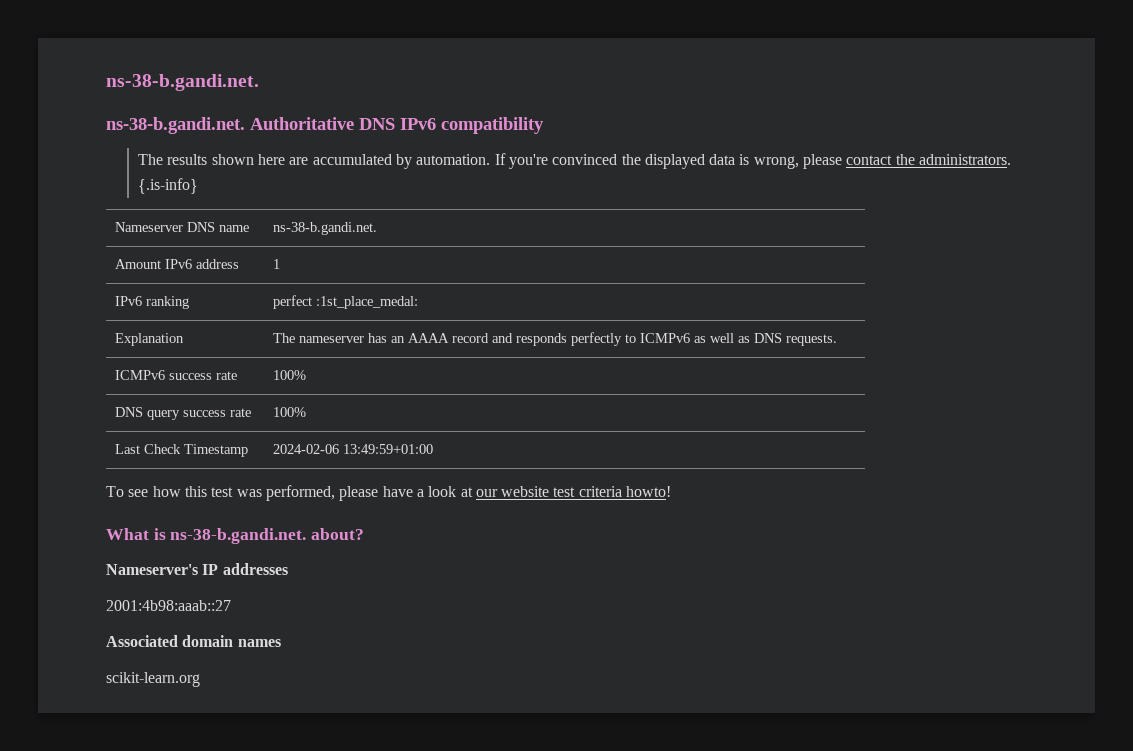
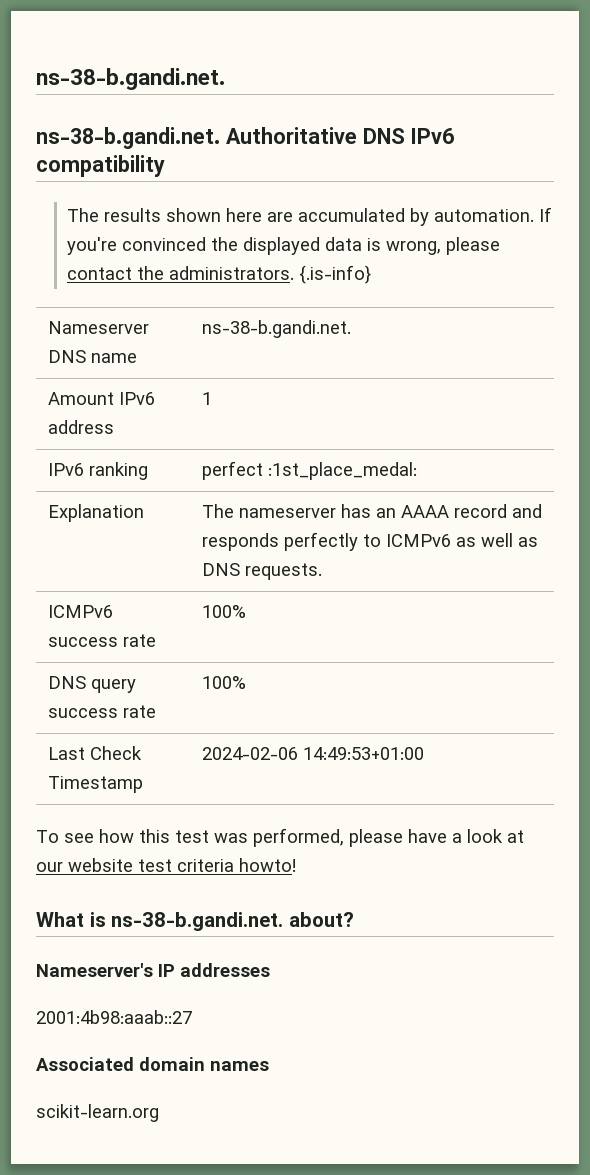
- Last Check Timestamp | 2024-02-06 13:49:59+01:00
+ Last Check Timestamp | 2024-02-06 14:49:53+01:00

